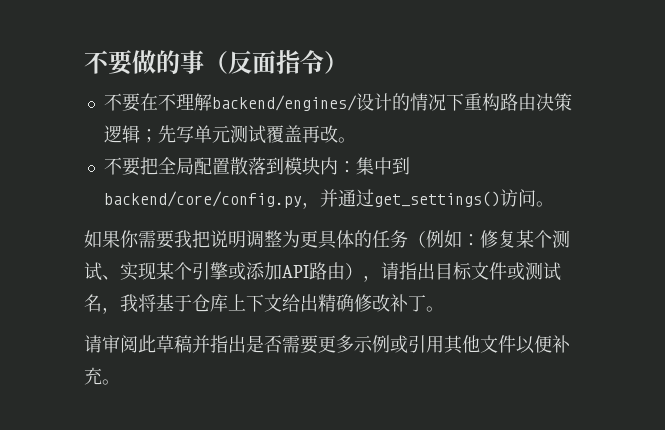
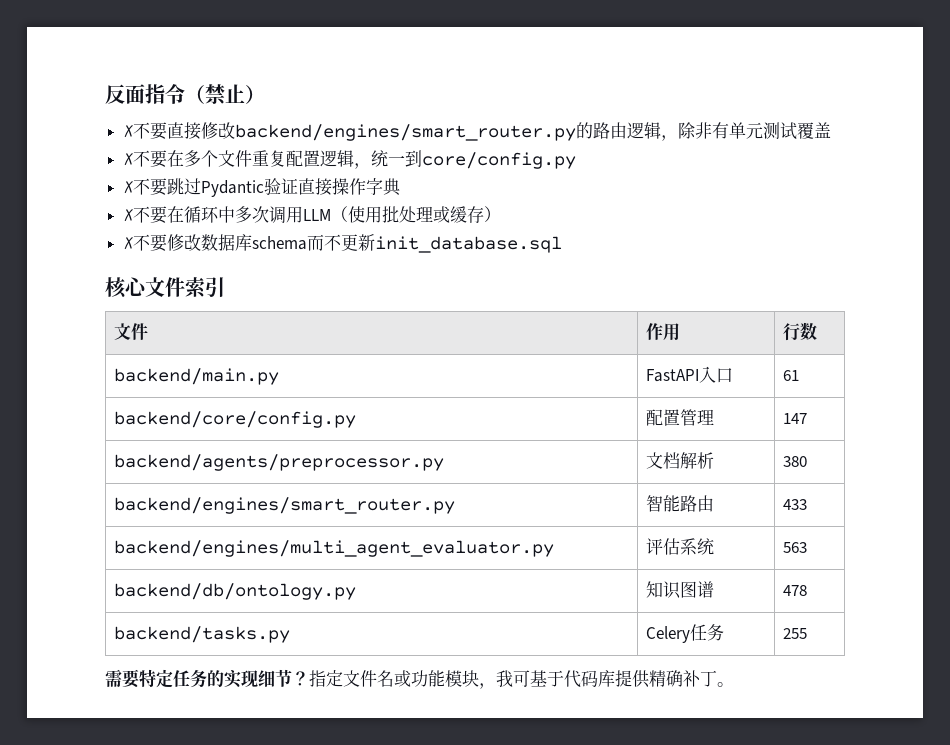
- 不要做的事（反面指令）
- 不要在不理解backend/engines/设计的情况下重构路由决策逻辑；先写单元测试覆盖再改。
- 不要把全局配置散落到模块内：集中到backend/core/config.py，并通过get_settings()访问。
- 如果你需要我把说明调整为更具体的任务（例如：修复某个测试、实现某个引擎或添加API路由），请指出目标文件或测试名，我将基于仓库上下文给出精确修改补丁。
- 请审阅此草稿并指出是否需要更多示例或引用其他文件以便补充。
+ 反面指令（禁止）
+ ✗不要直接修改backend/engines/smart_router.py的路由逻辑，除非有单元测试覆盖
+ ✗不要在多个文件重复配置逻辑，统一到core/config.py
+ ✗不要跳过Pydantic验证直接操作字典
+ ✗不要在循环中多次调用LLM（使用批处理或缓存）
+ ✗不要修改数据库schema而不更新init_database.sql
+ 核心文件索引
+ 文件 | 作用 | 行数
+ backend/main.py | FastAPI入口 | 61
+ backend/core/config.py | 配置管理 | 147
+ backend/agents/preprocessor.py | 文档解析 | 380
+ backend/engines/smart_router.py | 智能路由 | 433
+ backend/engines/multi_agent_evaluator.py | 评估系统 | 563
+ backend/db/ontology.py | 知识图谱 | 478
+ backend/tasks.py | Celery任务 | 255
+ 需要特定任务的实现细节？指定文件名或功能模块，我可基于代码库提供精确补丁。

